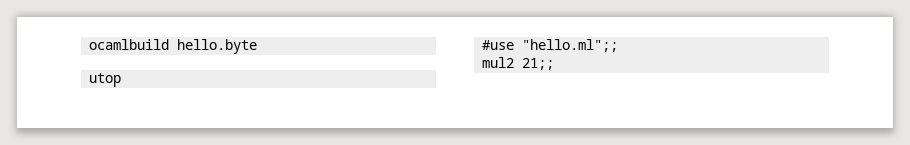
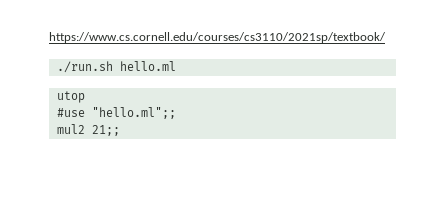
- ocamlbuild hello.byte
+ https://www.cs.cornell.edu/courses/cs3110/2021sp/textbook/
+ ./run.sh hello.ml

